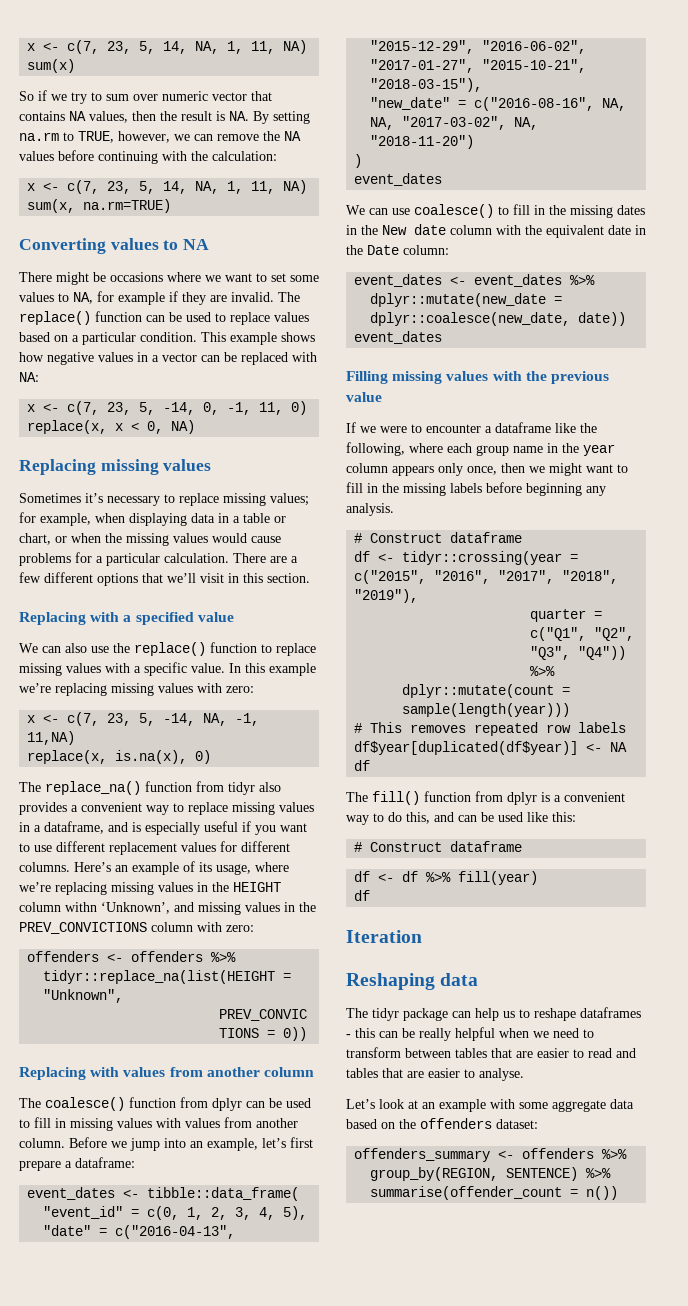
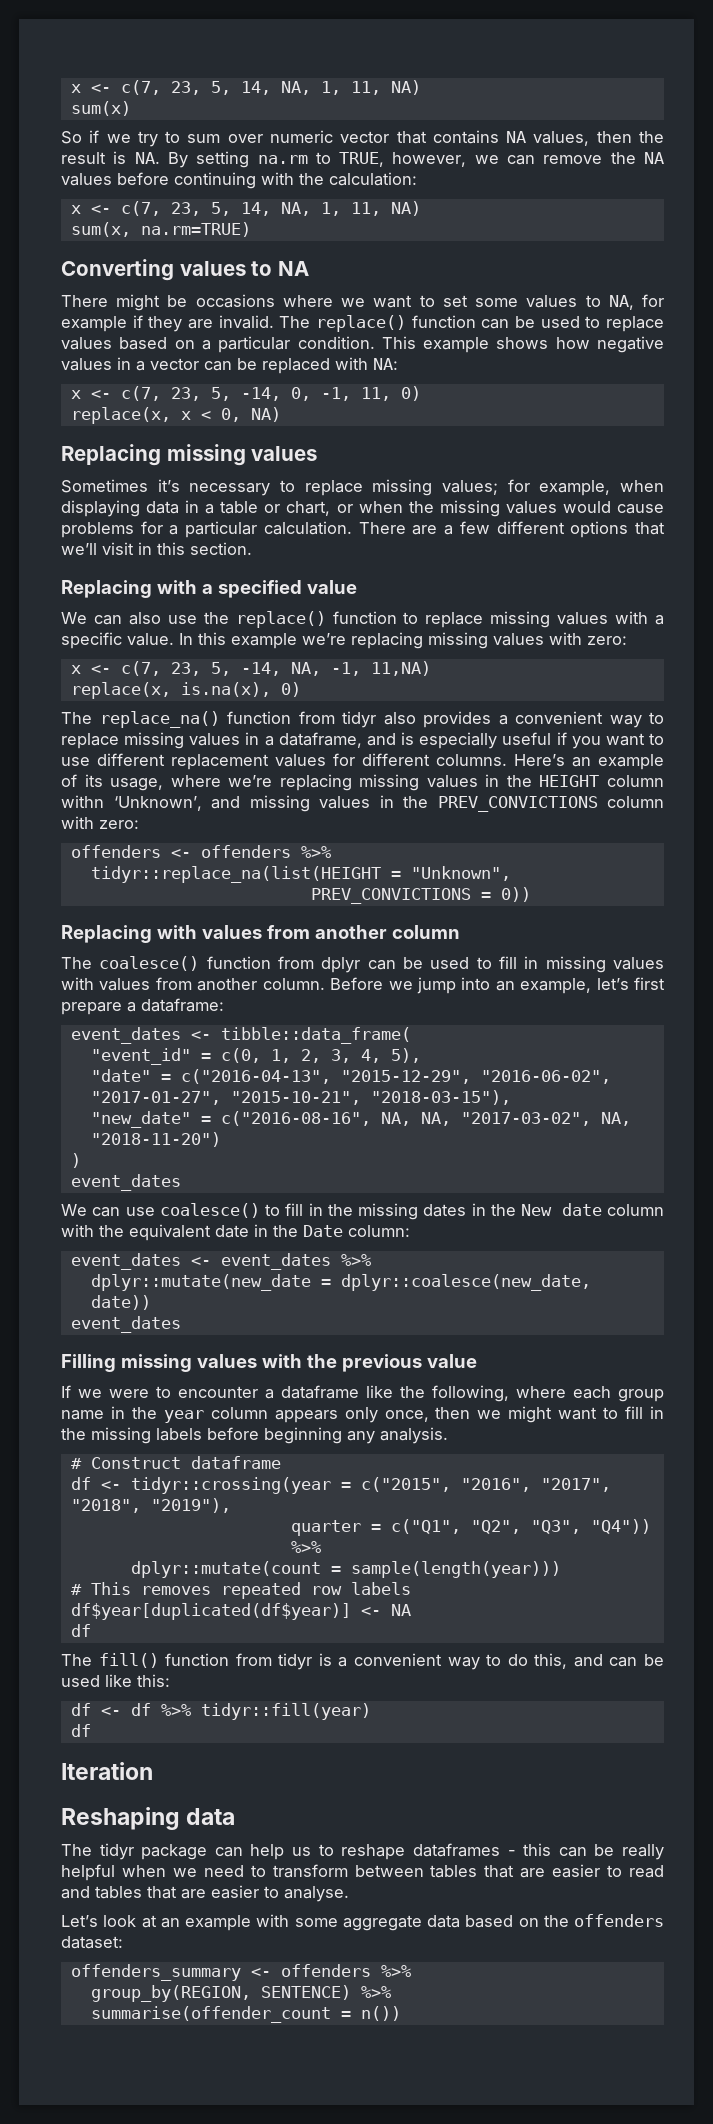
- The fill() function from dplyr is a convenient way to do this, and can be used like this:
- # Construct dataframe
+ The fill() function from tidyr is a convenient way to do this, and can be used like this:
- df <- df %>% fill(year)
+ df <- df %>% tidyr::fill(year)

